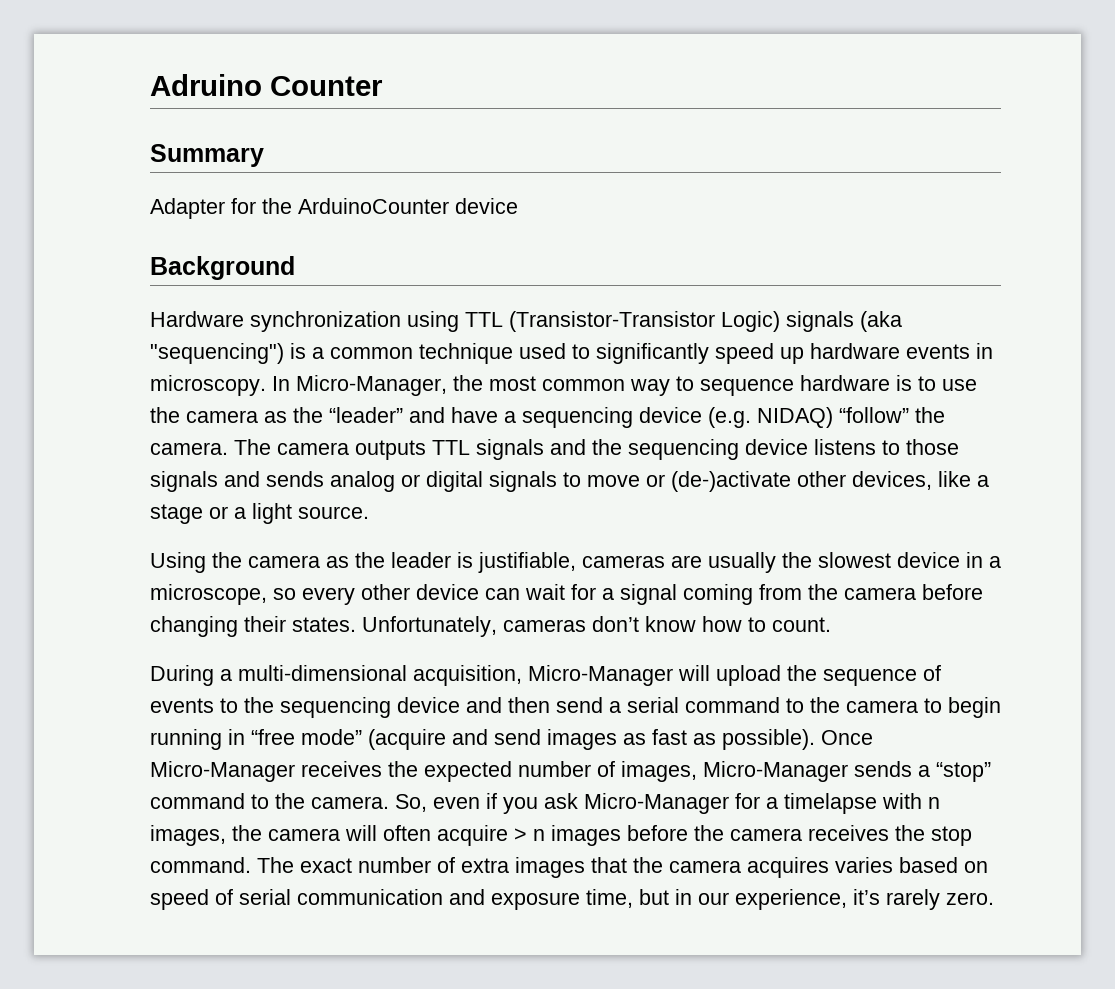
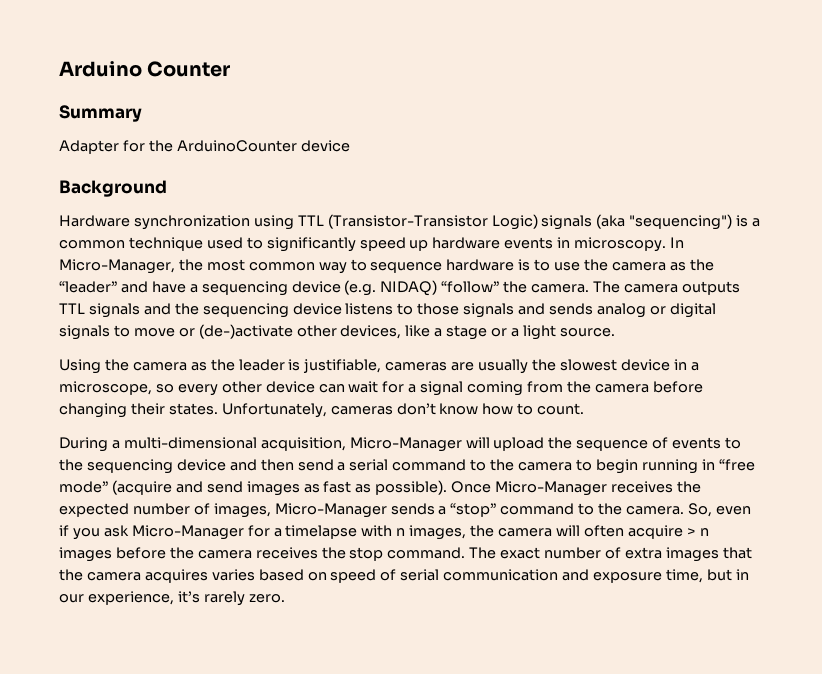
- Adruino Counter
+ Arduino Counter

